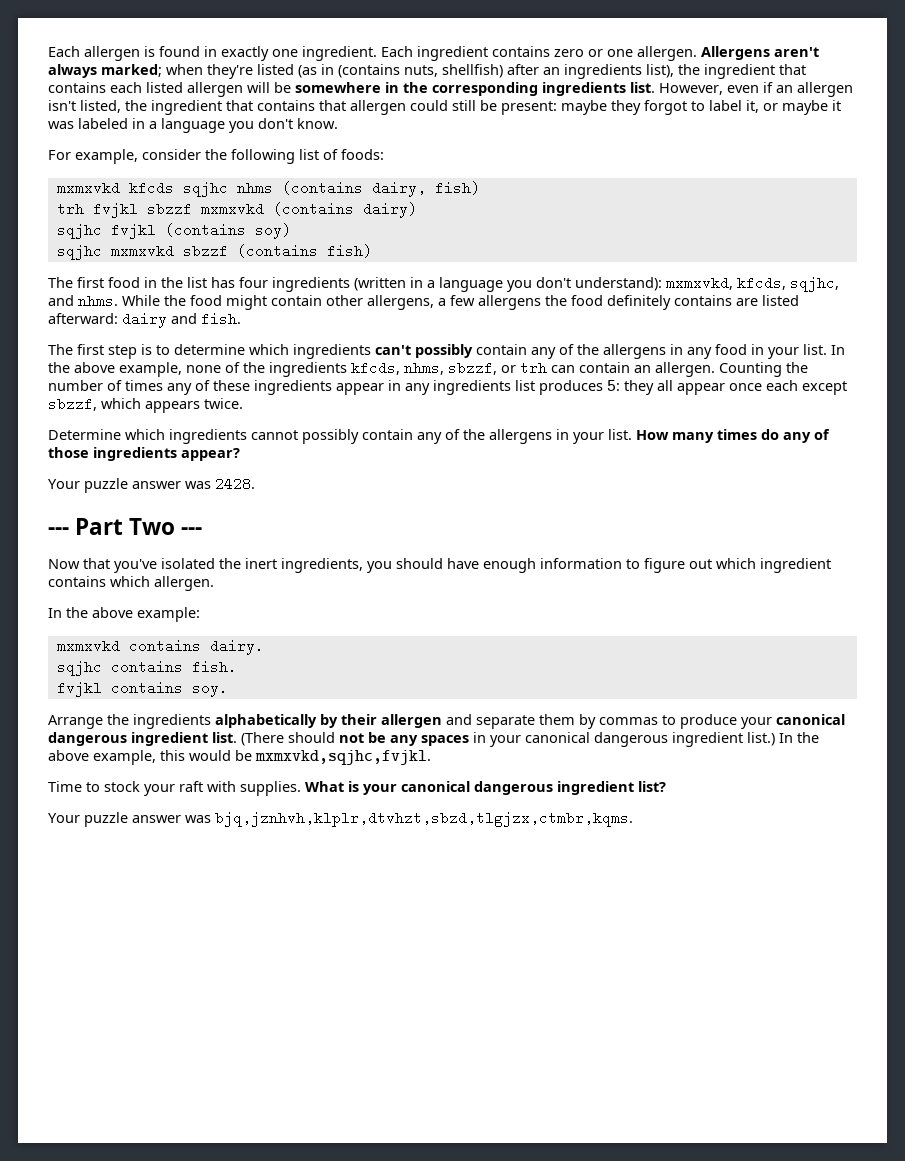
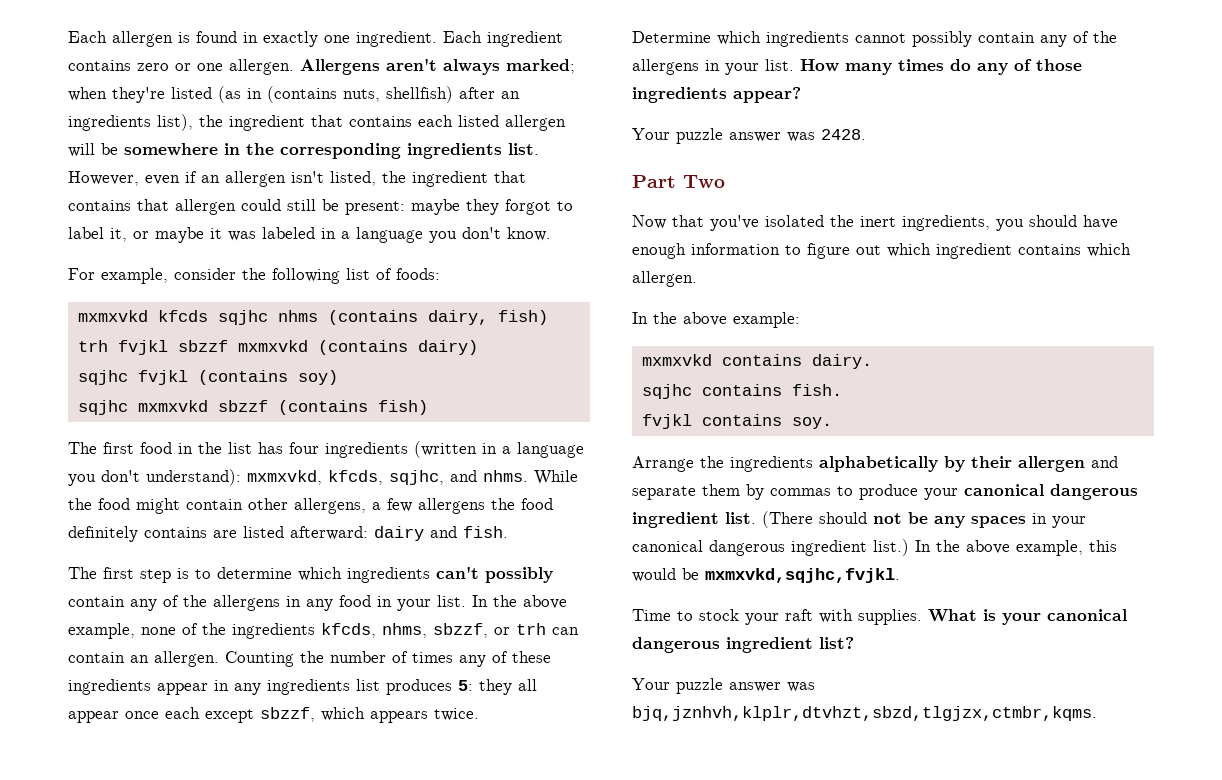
- --- Part Two ---
+ Part Two

